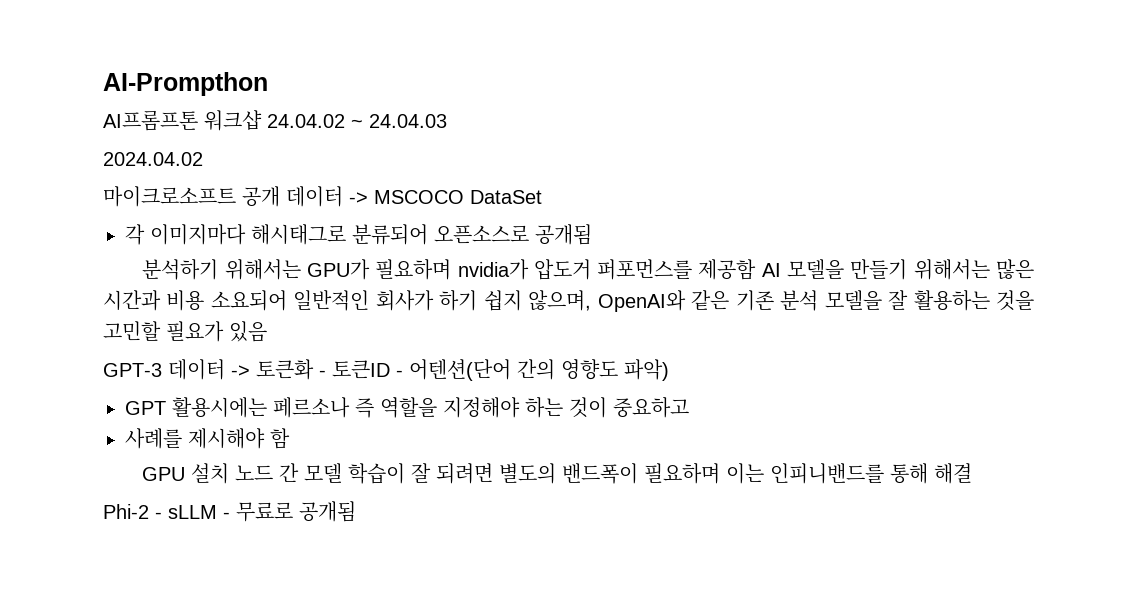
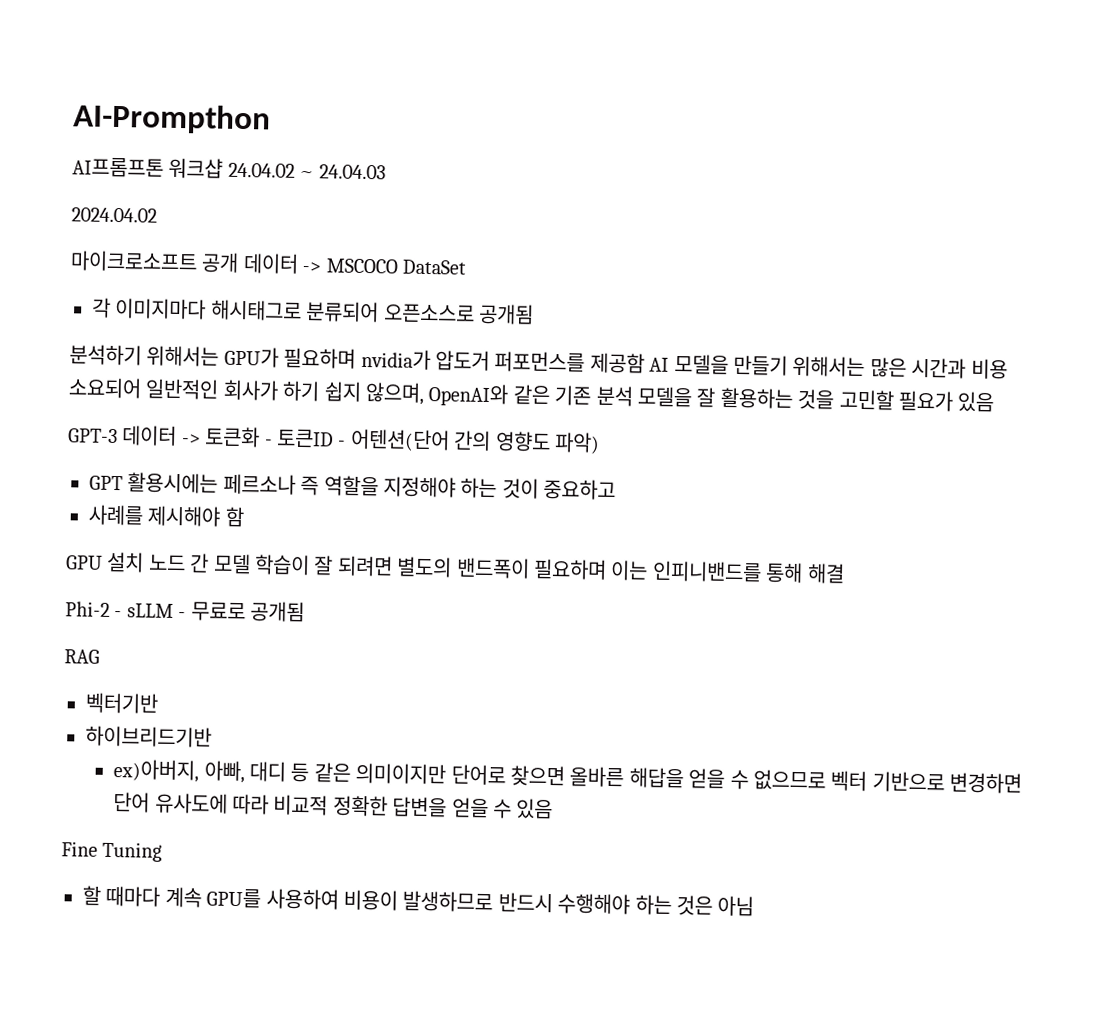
+ RAG
+ 벡터기반
+ 하이브리드기반
+ ex)아버지, 아빠, 대디 등 같은 의미이지만 단어로 찾으면 올바른 해답을 얻을 수 없으므로 벡터 기반으로 변경하면 단어 유사도에 따라 비교적 정확한 답변을 얻을 수 있음
+ Fine Tuning
+ 할 때마다 계속 GPU를 사용하여 비용이 발생하므로 반드시 수행해야 하는 것은 아님

